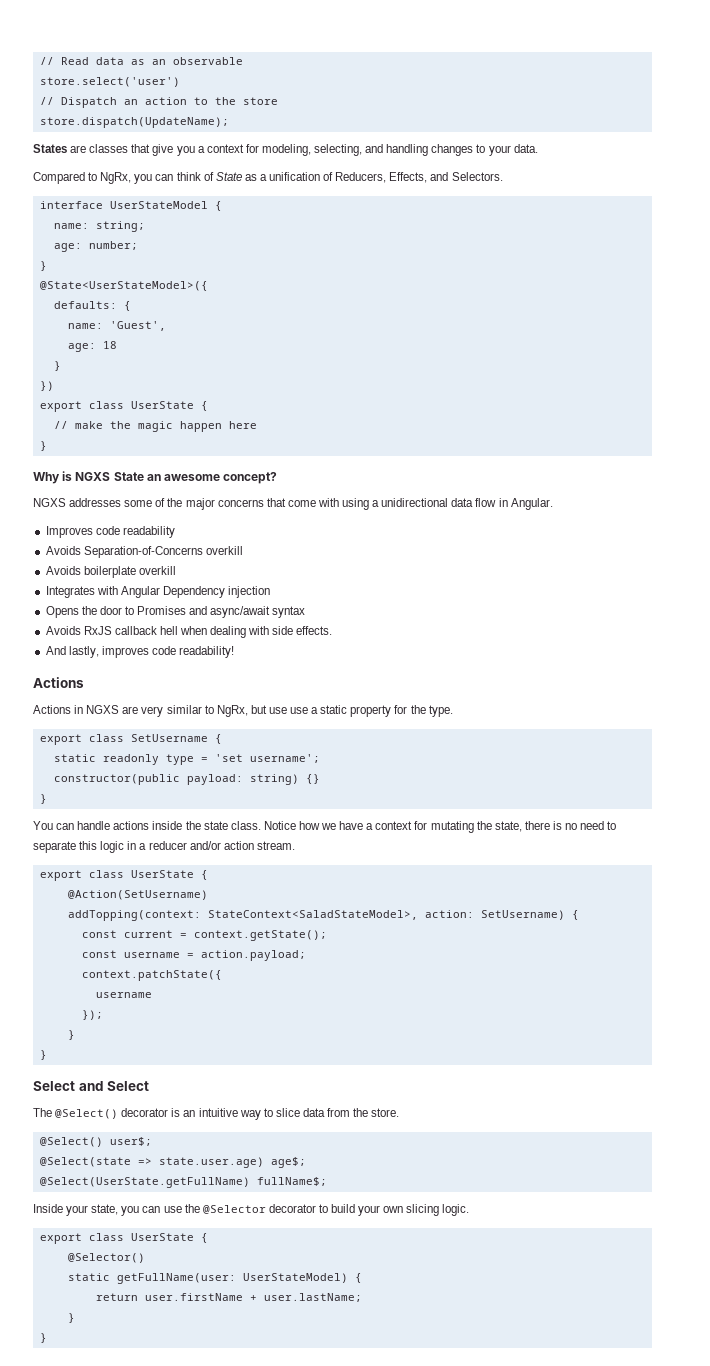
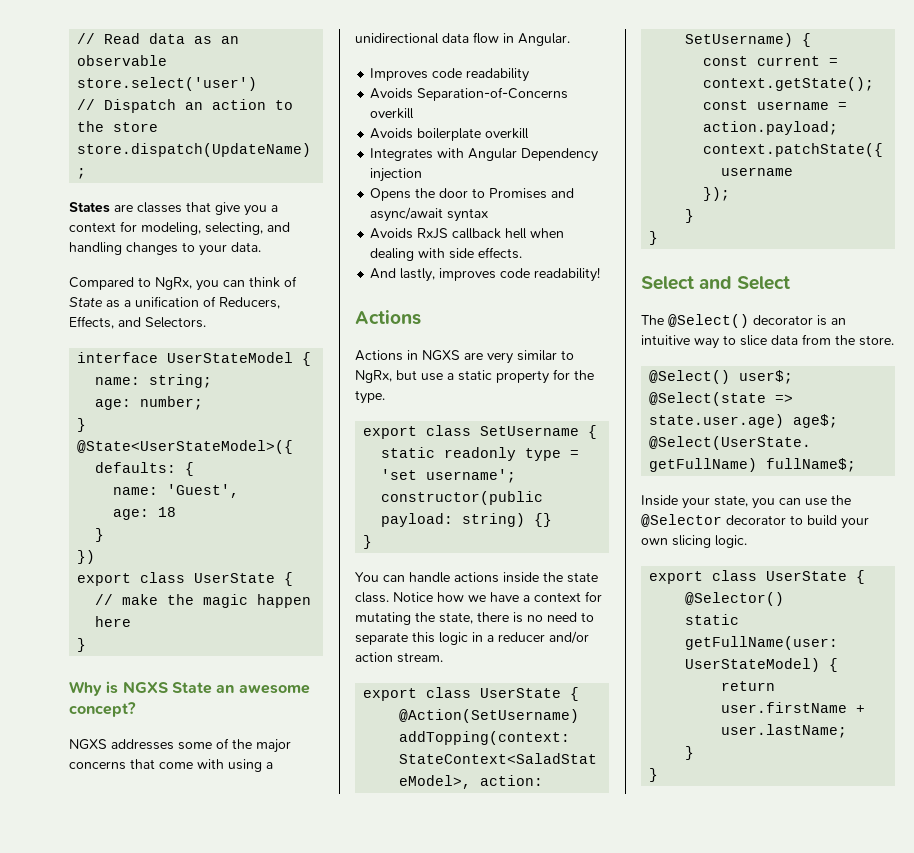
- Actions in NGXS are very similar to NgRx, but use use a static property for the type.
+ Actions in NGXS are very similar to NgRx, but use a static property for the type.

